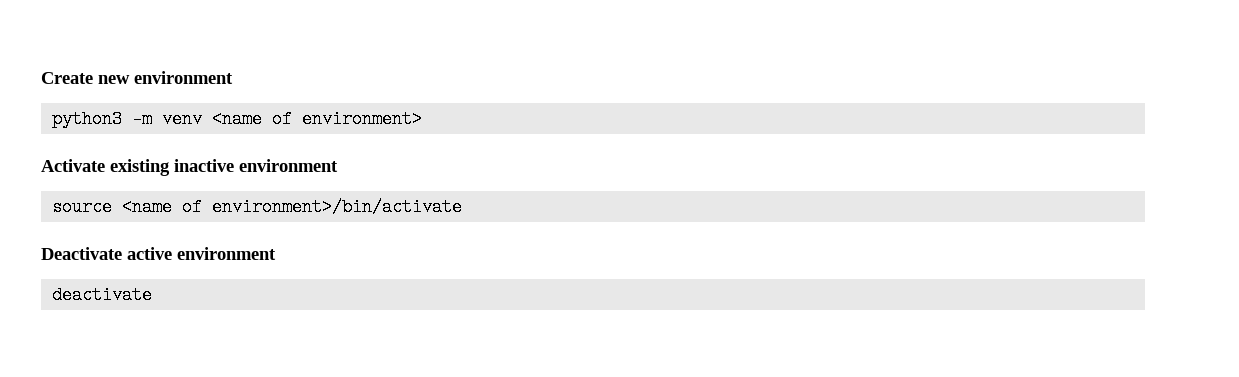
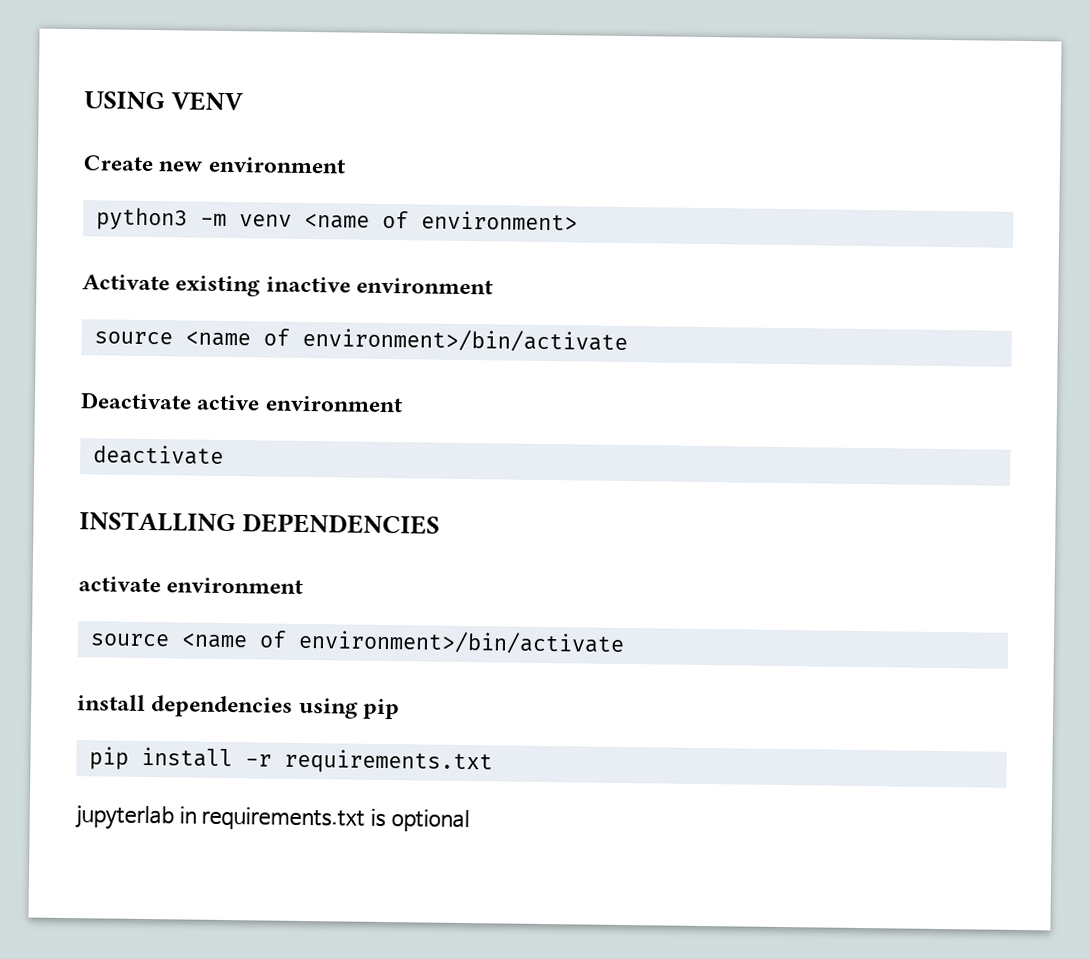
+ USING VENV
+ INSTALLING DEPENDENCIES
+ activate environment
+ source <name of environment>/bin/activate
+ install dependencies using pip
+ pip install -r requirements.txt
+ jupyterlab in requirements.txt is optional

